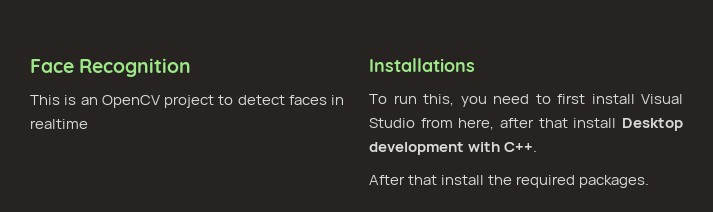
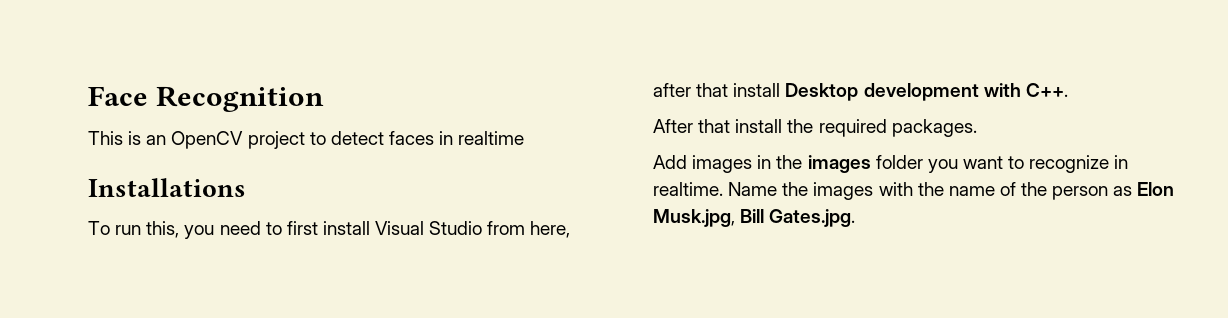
+ Add images in the images folder you want to recognize in realtime. Name the images with the name of the person as Elon Musk.jpg, Bill Gates.jpg.

